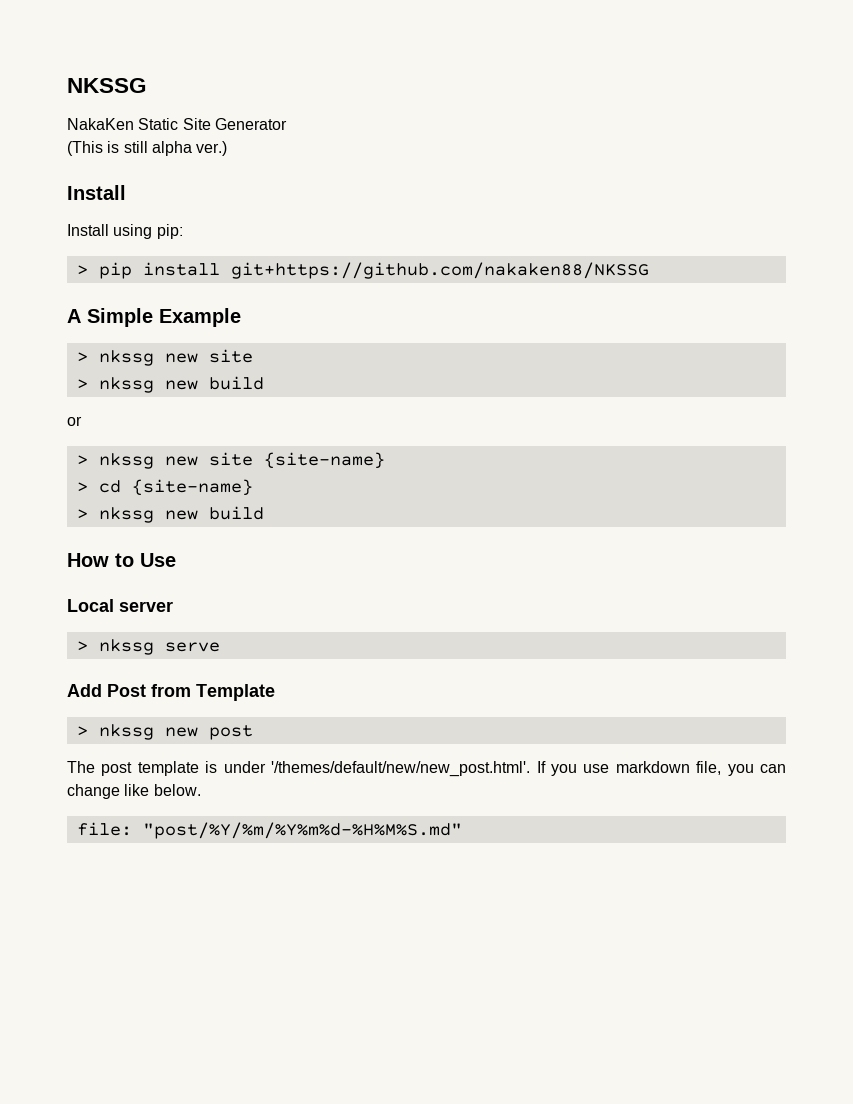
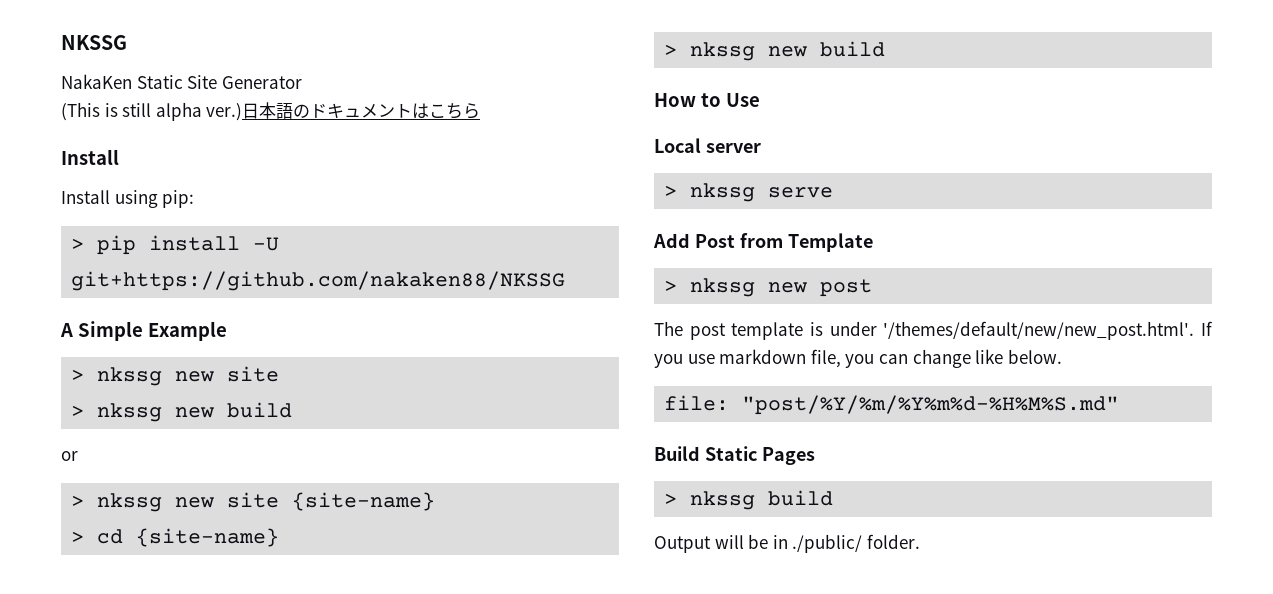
+ 日本語のドキュメントはこちら
- > pip install git+https://github.com/nakaken88/NKSSG
+ > pip install -U git+https://github.com/nakaken88/NKSSG
+ Build Static Pages
+ > nkssg build
+ Output will be in ./public/ folder.

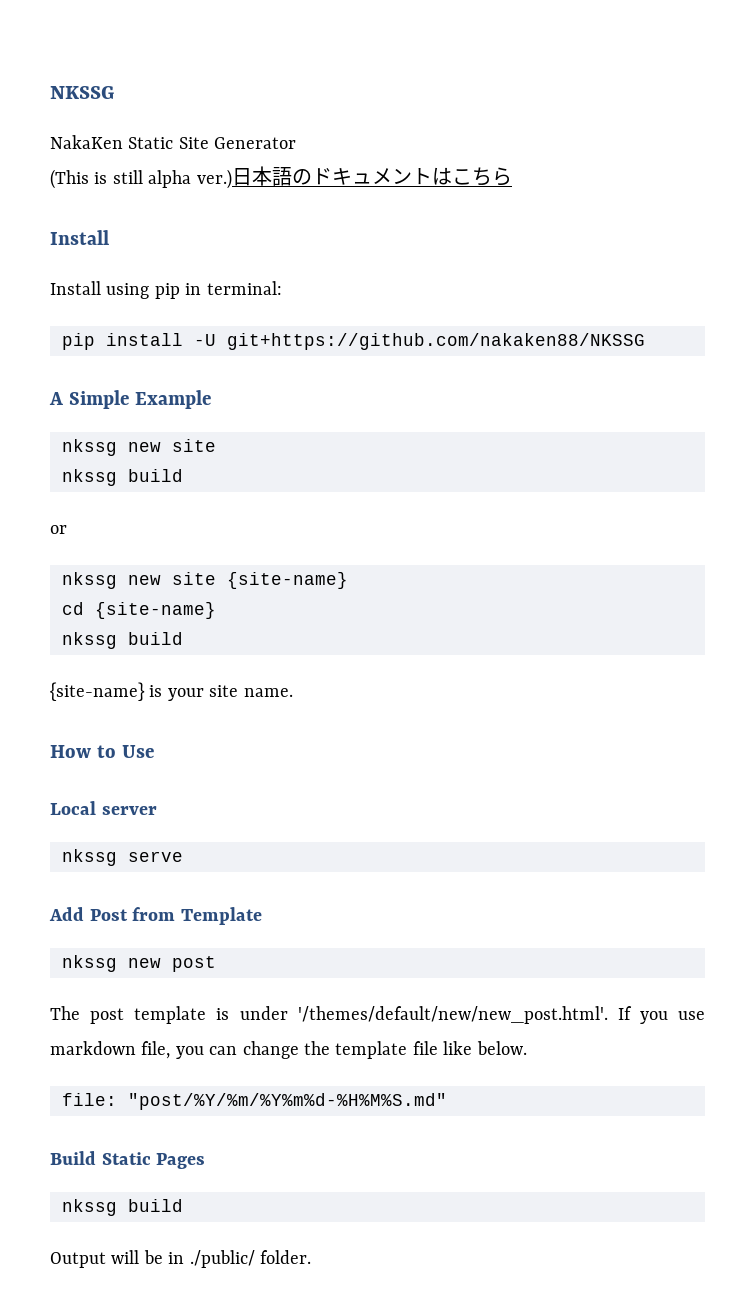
- Install using pip:
- > pip install -U git+https://github.com/nakaken88/NKSSG
+ Install using pip in terminal:
+ pip install -U git+https://github.com/nakaken88/NKSSG
  A Simple Example
- > nkssg new site
- > nkssg new build
+ nkssg new site
+ nkssg build
- > nkssg new site {site-name}
+ nkssg new site {site-name}
- > cd {site-name}
- > nkssg new build
+ cd {site-name}
+ nkssg build
+ {site-name} is your site name.
- > nkssg serve
+ nkssg serve
- > nkssg new post
+ nkssg new post
- The post template is under '/themes/default/new/new_post.html'. If you use markdown file, you can change like below.
+ The post template is under '/themes/default/new/new_post.html'. If you use markdown file, you can change the template file like below.
  Build Static Pages
- > nkssg build
+ nkssg build

